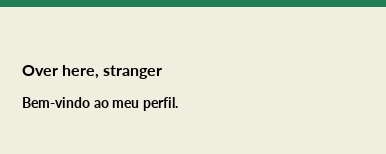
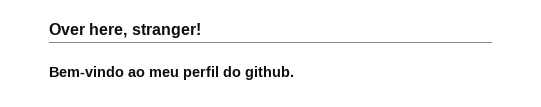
- Over here, stranger
+ Over here, stranger!
- Bem-vindo ao meu perfil.
+ Bem-vindo ao meu perfil do github.

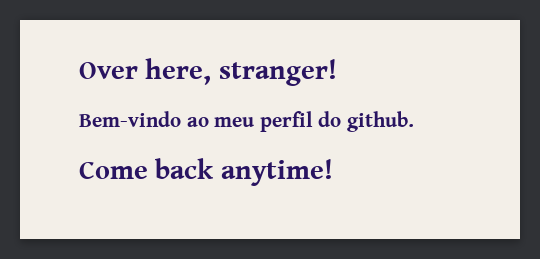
+ Come back anytime!

